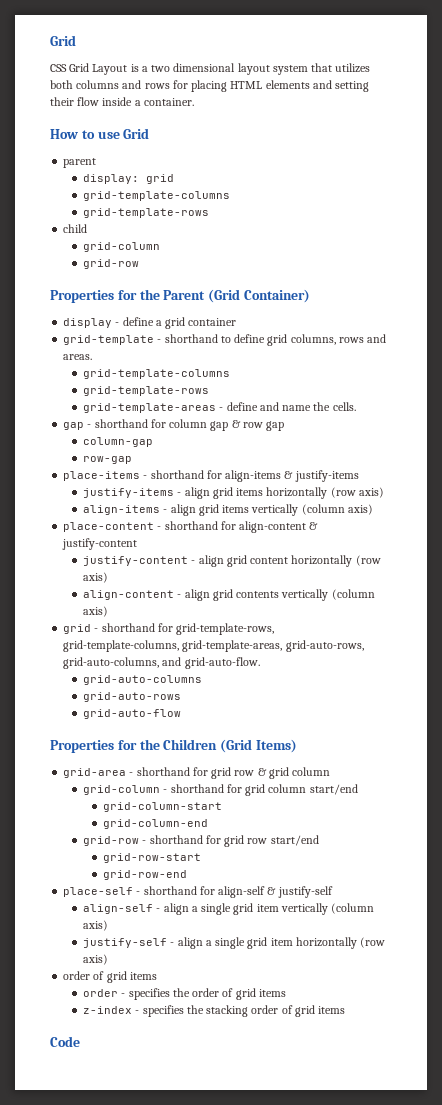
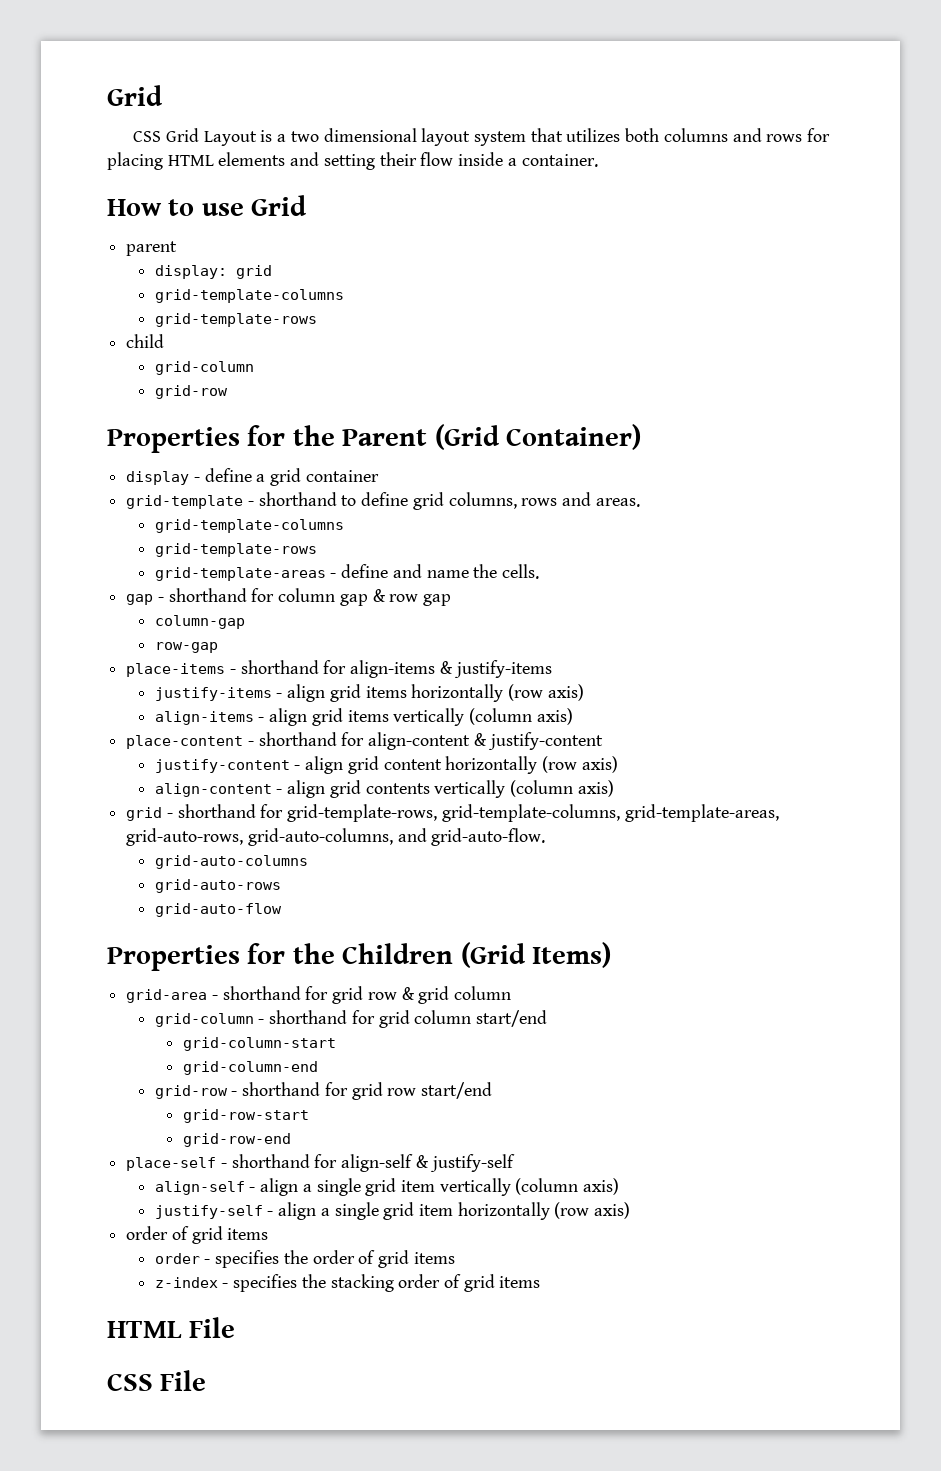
- Code
+ HTML File
+ CSS File

